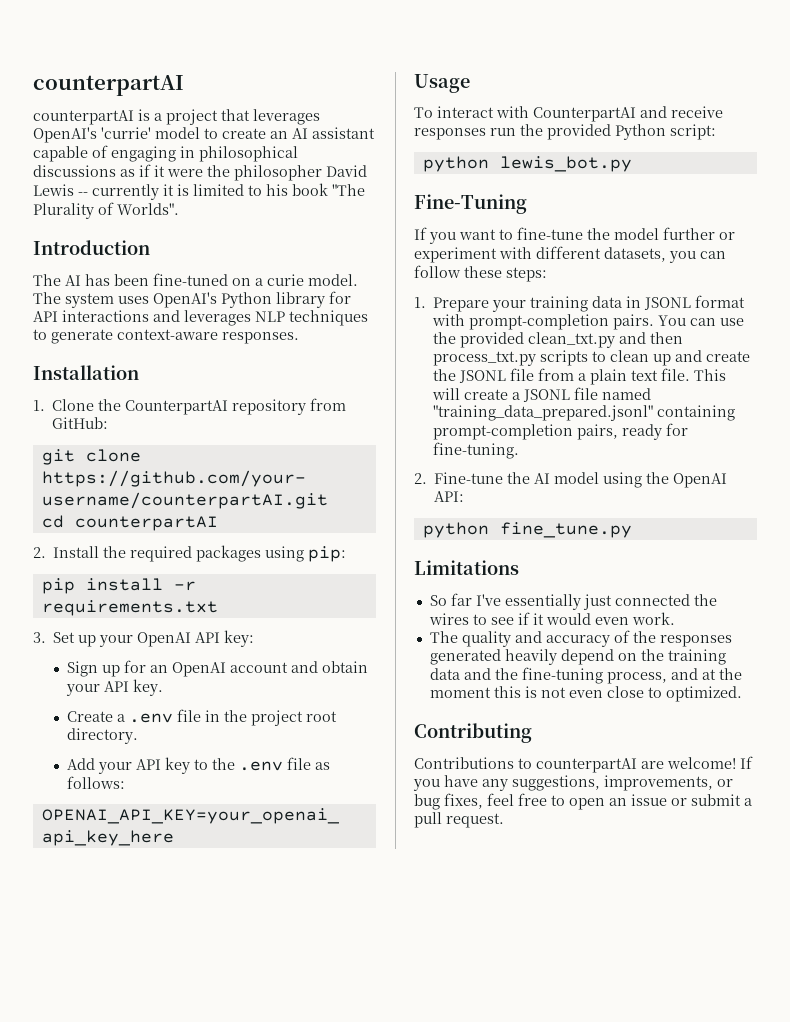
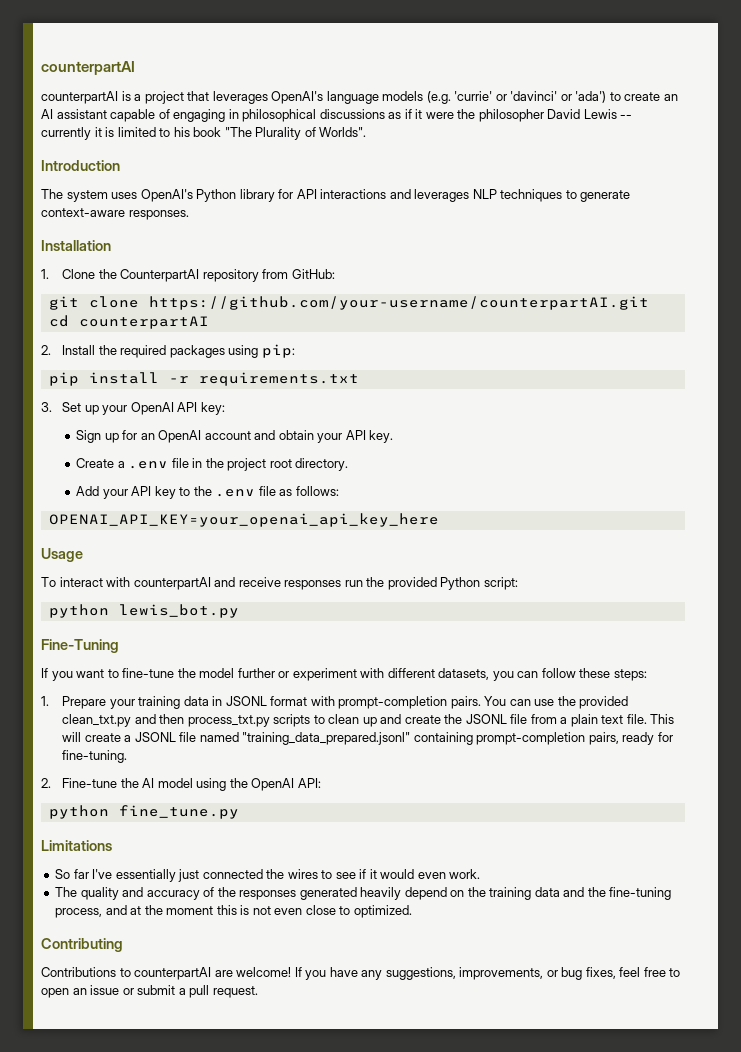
- counterpartAI is a project that leverages OpenAI's 'currie' model to create an AI assistant capable of engaging in philosophical discussions as if it were the philosopher David Lewis -- currently it is limited to his book "The Plurality of Worlds".
+ counterpartAI is a project that leverages OpenAI's language models (e.g. 'currie' or 'davinci' or 'ada') to create an AI assistant capable of engaging in philosophical discussions as if it were the philosopher David Lewis -- currently it is limited to his book "The Plurality of Worlds".
- The AI has been fine-tuned on a curie model. The system uses OpenAI's Python library for API interactions and leverages NLP techniques to generate context-aware responses.
+ The system uses OpenAI's Python library for API interactions and leverages NLP techniques to generate context-aware responses.
- To interact with CounterpartAI and receive responses run the provided Python script:
+ To interact with counterpartAI and receive responses run the provided Python script:

